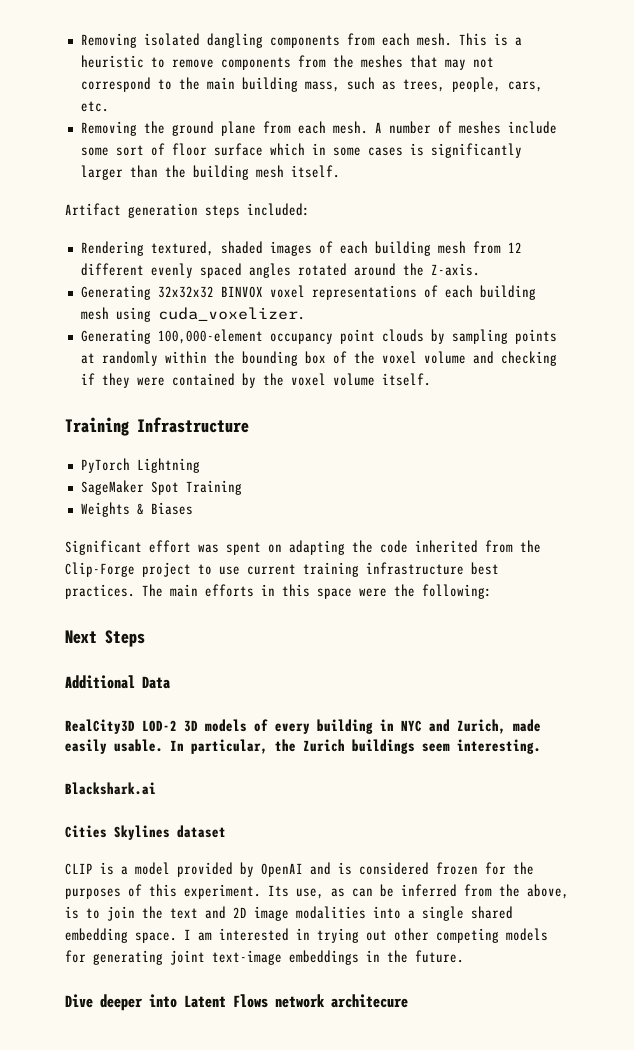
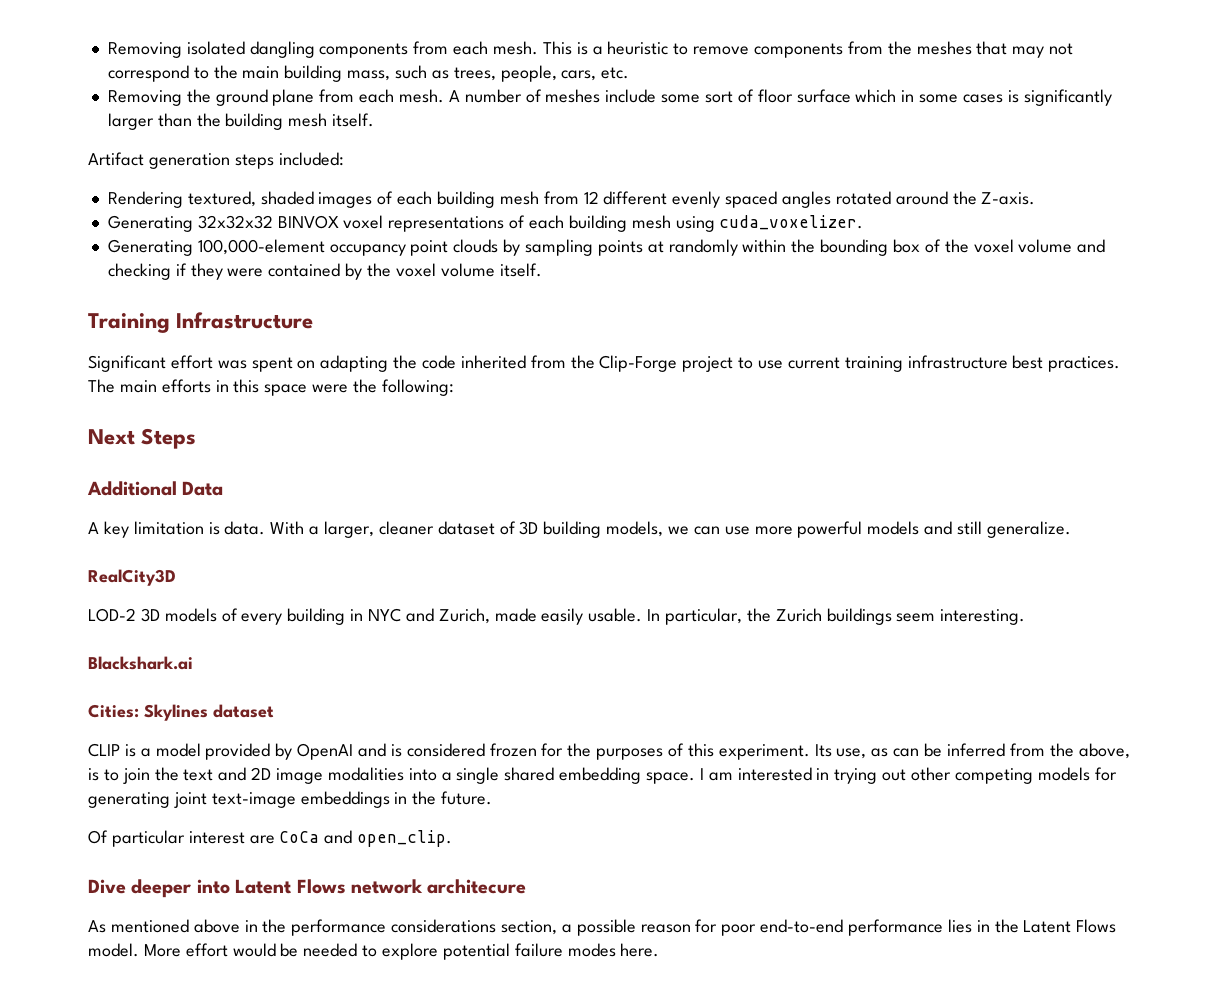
- PyTorch Lightning
- SageMaker Spot Training
- Weights & Biases
+ A key limitation is data. With a larger, cleaner dataset of 3D building models, we can use more powerful models and still generalize.
- RealCity3D LOD-2 3D models of every building in NYC and Zurich, made easily usable.
+ RealCity3D
+ LOD-2 3D models of every building in NYC and Zurich, made easily usable.
- Cities Skylines dataset
+ Cities: Skylines dataset
+ Of particular interest are CoCa and open_clip.
+ As mentioned above in the performance considerations section, a possible reason for poor end-to-end performance lies in the Latent Flows model. More effort would be needed to explore potential failure modes here.

